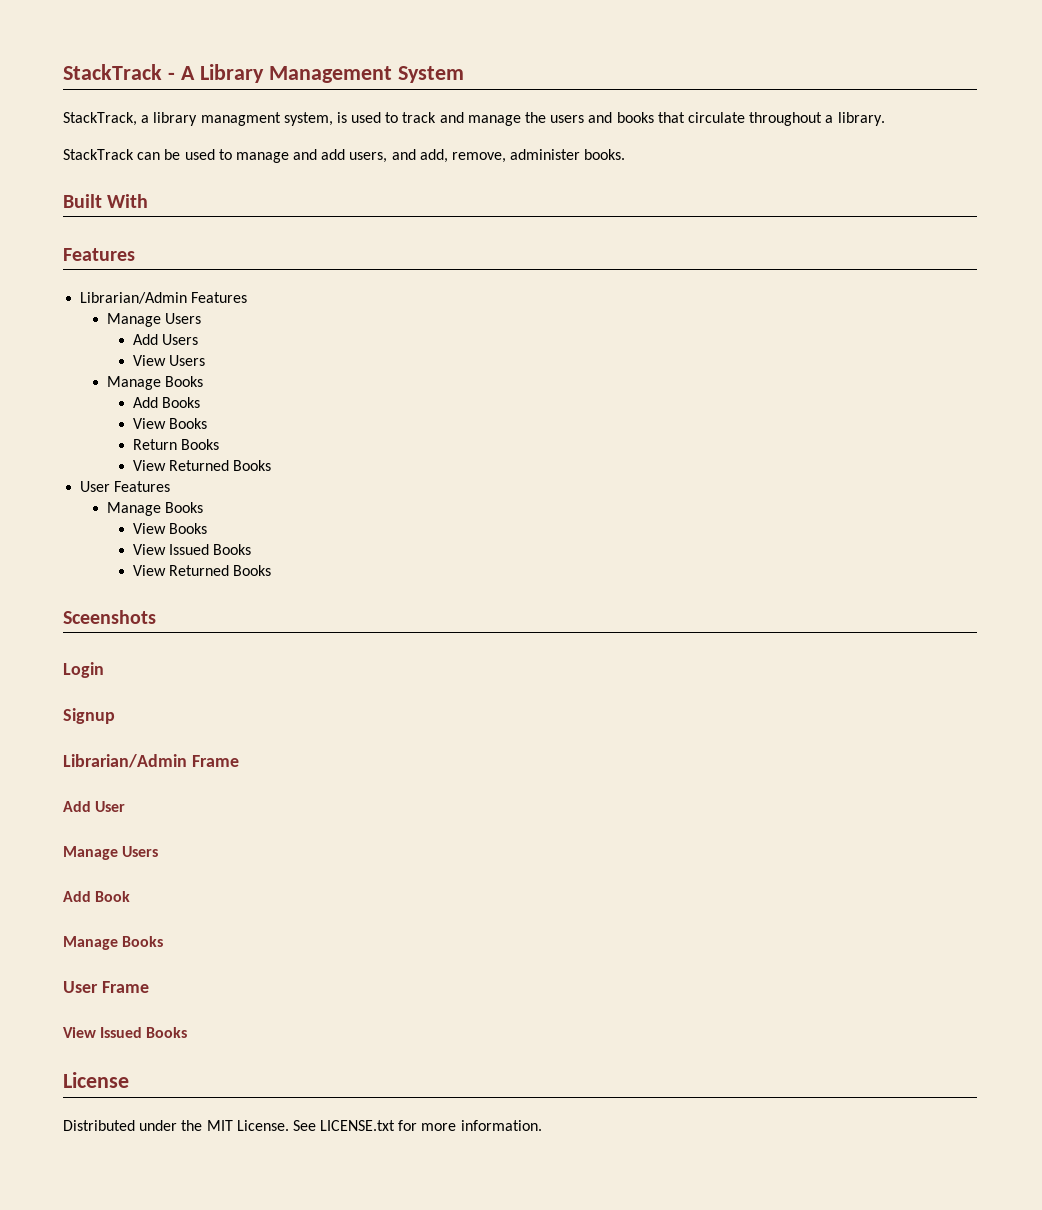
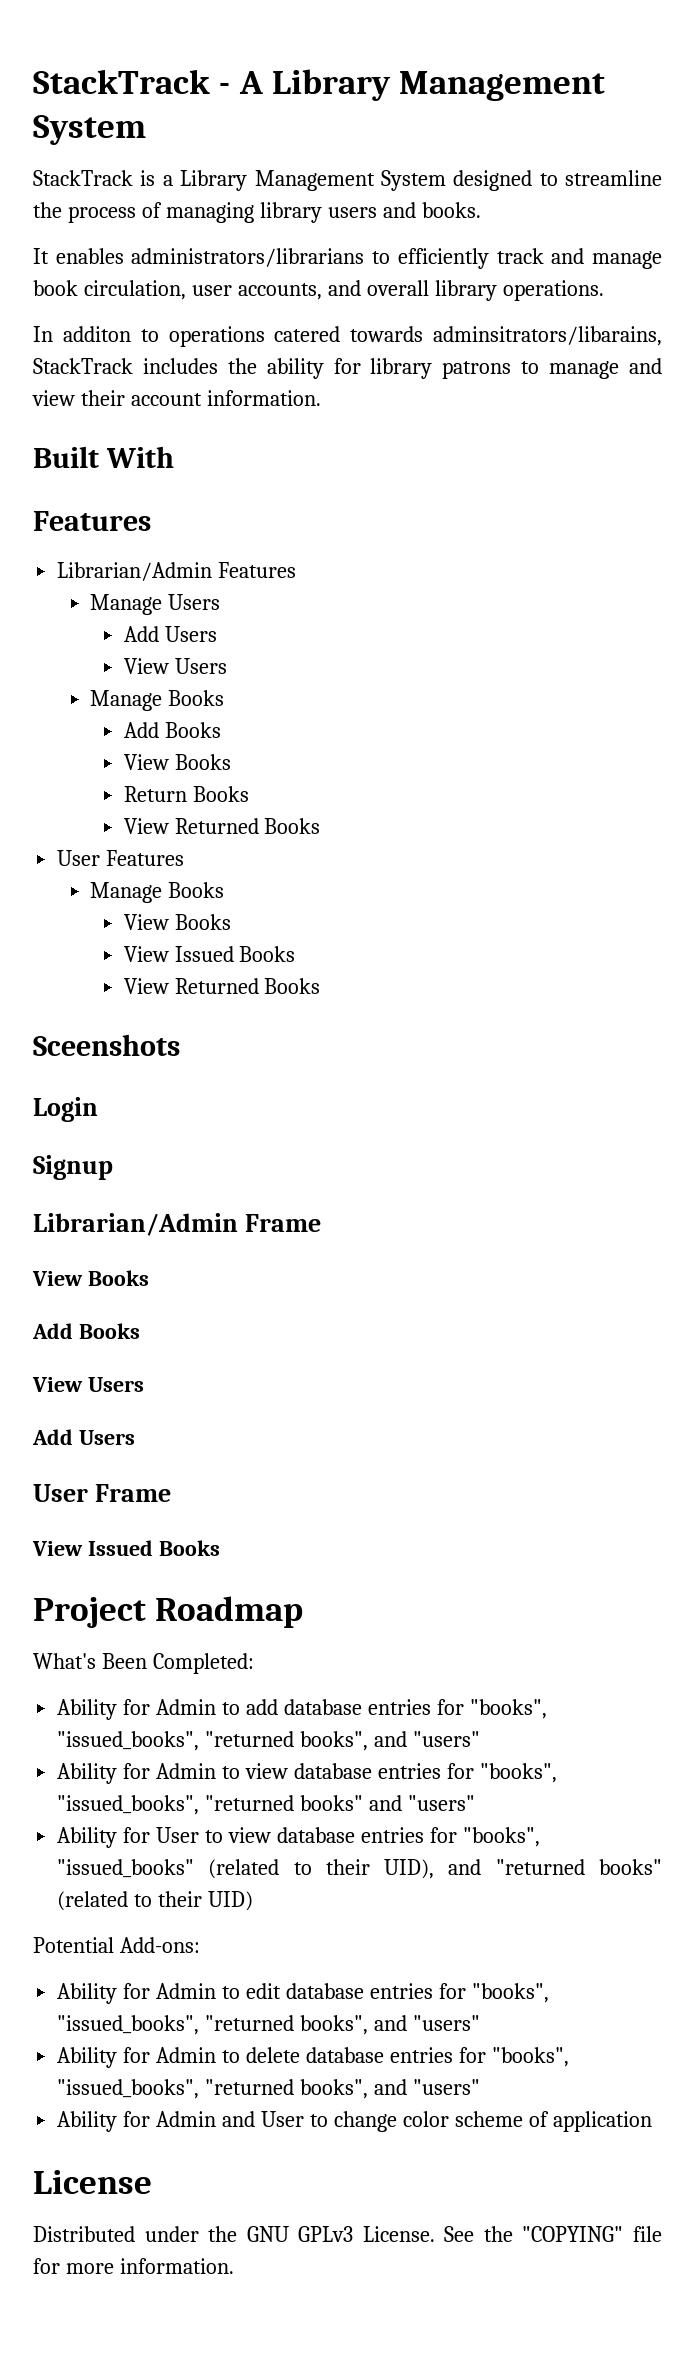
- StackTrack, a library managment system, is used to track and manage the users and books that circulate throughout a library.
- StackTrack can be used to manage and add users, and add, remove, administer books.
+ StackTrack is a Library Management System designed to streamline the process of managing library users and books.
+ It enables administrators/librarians to efficiently track and manage book circulation, user accounts, and overall library operations.
+ In additon to operations catered towards adminsitrators/libarains, StackTrack includes the ability for library patrons to manage and view their account information.
  Librarian/Admin Frame
- Add User
- Manage Users
- Add Book
- Manage Books
+ View Books
+ Add Books
+ View Users
+ Add Users
+ Project Roadmap
+ What's Been Completed:
+ Ability for Admin to add database entries for "books", "issued_books", "returned books", and "users"
+ Ability for Admin to view database entries for "books", "issued_books", "returned books" and "users"
+ Ability for User to view database entries for "books", "issued_books" (related to their UID), and "returned books" (related to their UID)
+ Potential Add-ons:
+ Ability for Admin to edit database entries for "books", "issued_books", "returned books", and "users"
+ Ability for Admin to delete database entries for "books", "issued_books", "returned books", and "users"
+ Ability for Admin and User to change color scheme of application
  License
- Distributed under the MIT License. See LICENSE.txt for more information.
+ Distributed under the GNU GPLv3 License. See the "COPYING" file for more information.

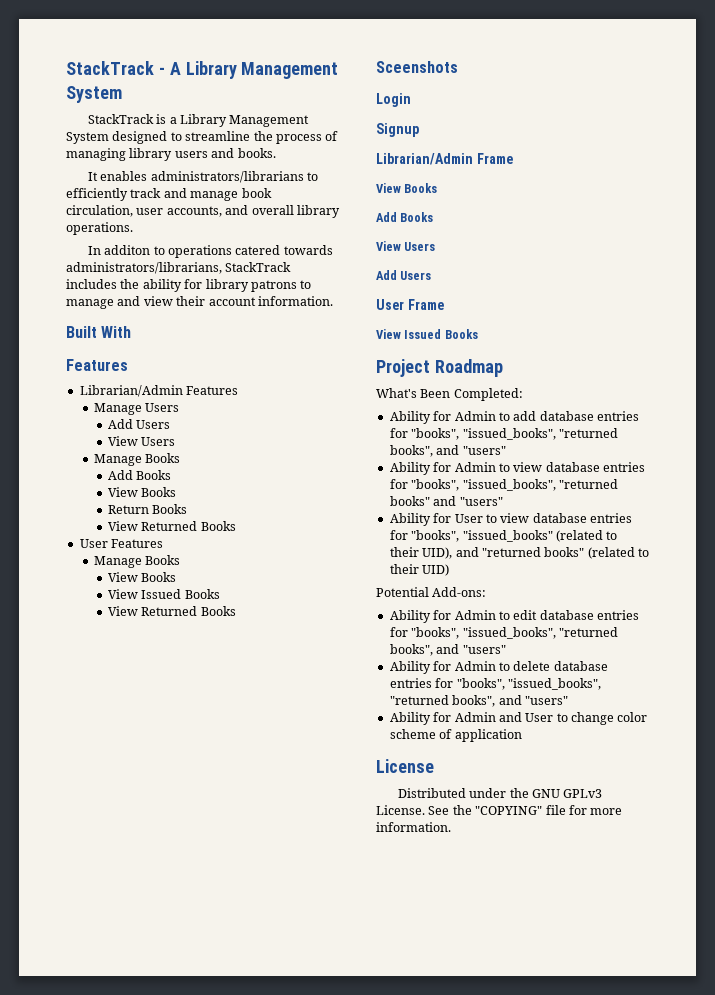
- In additon to operations catered towards adminsitrators/libarains, StackTrack includes the ability for library patrons to manage and view their account information.
+ In additon to operations catered towards administrators/librarians, StackTrack includes the ability for library patrons to manage and view their account information.

